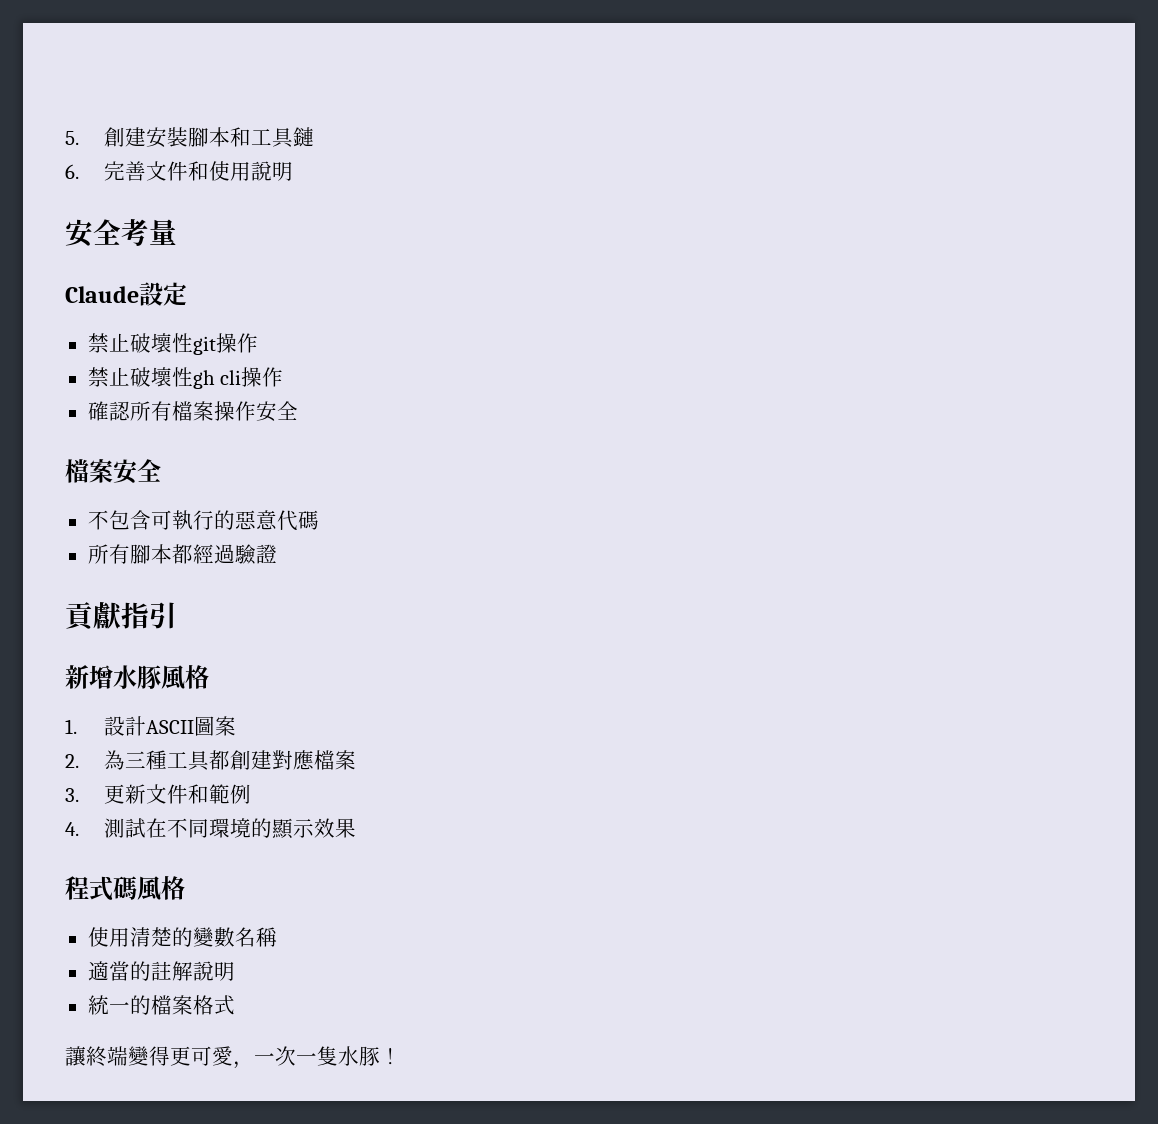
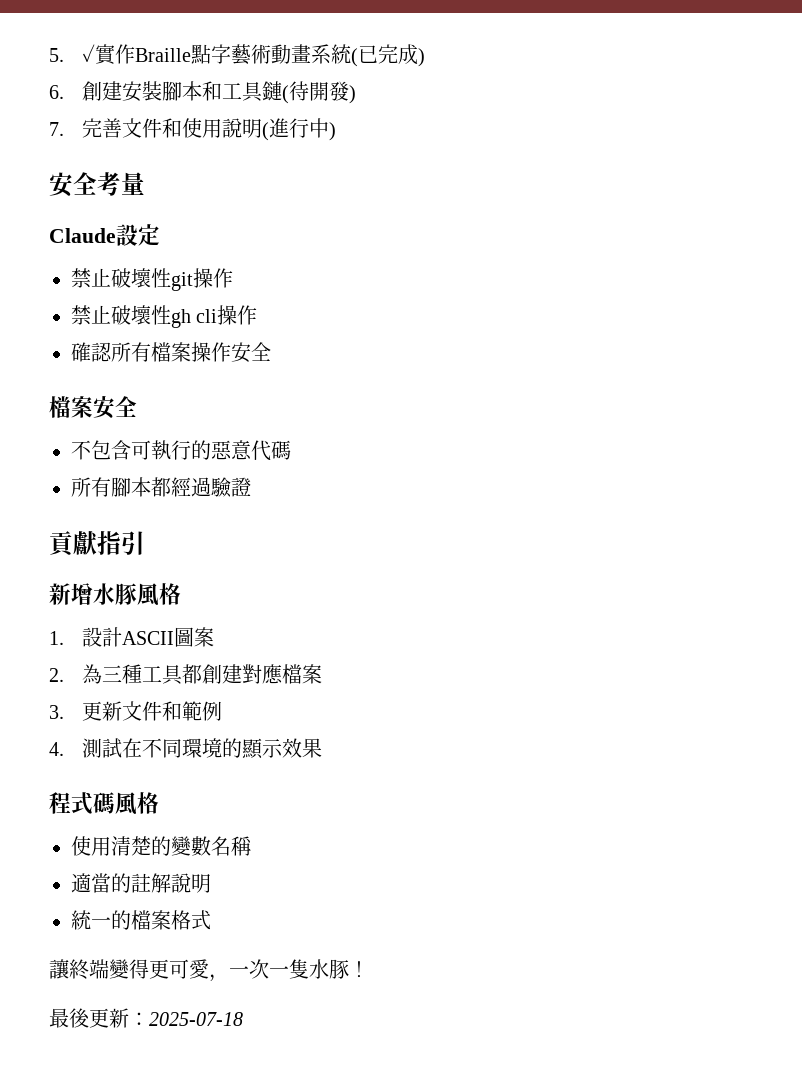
- 5.創建安裝腳本和工具鏈
- 6.完善文件和使用說明
+ 5. ✓實作Braille點字藝術動畫系統(已完成)
+ 6.創建安裝腳本和工具鏈(待開發)
+ 7.完善文件和使用說明(進行中)
+ 最後更新：2025-07-18

